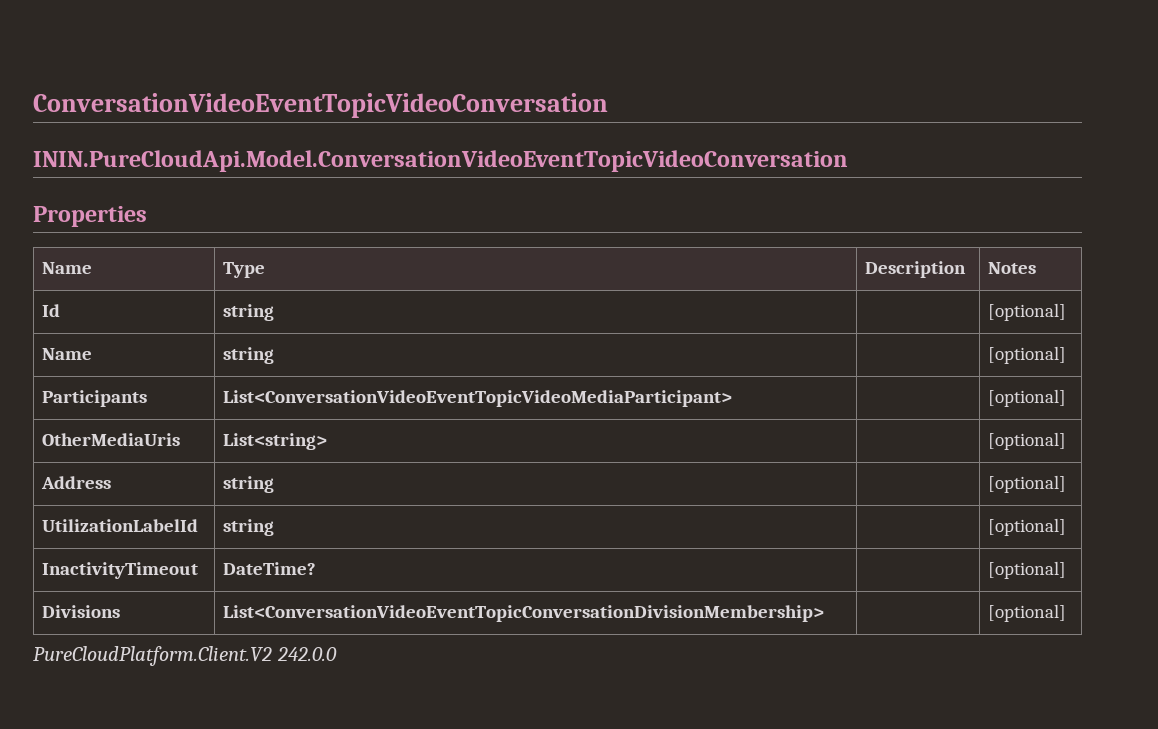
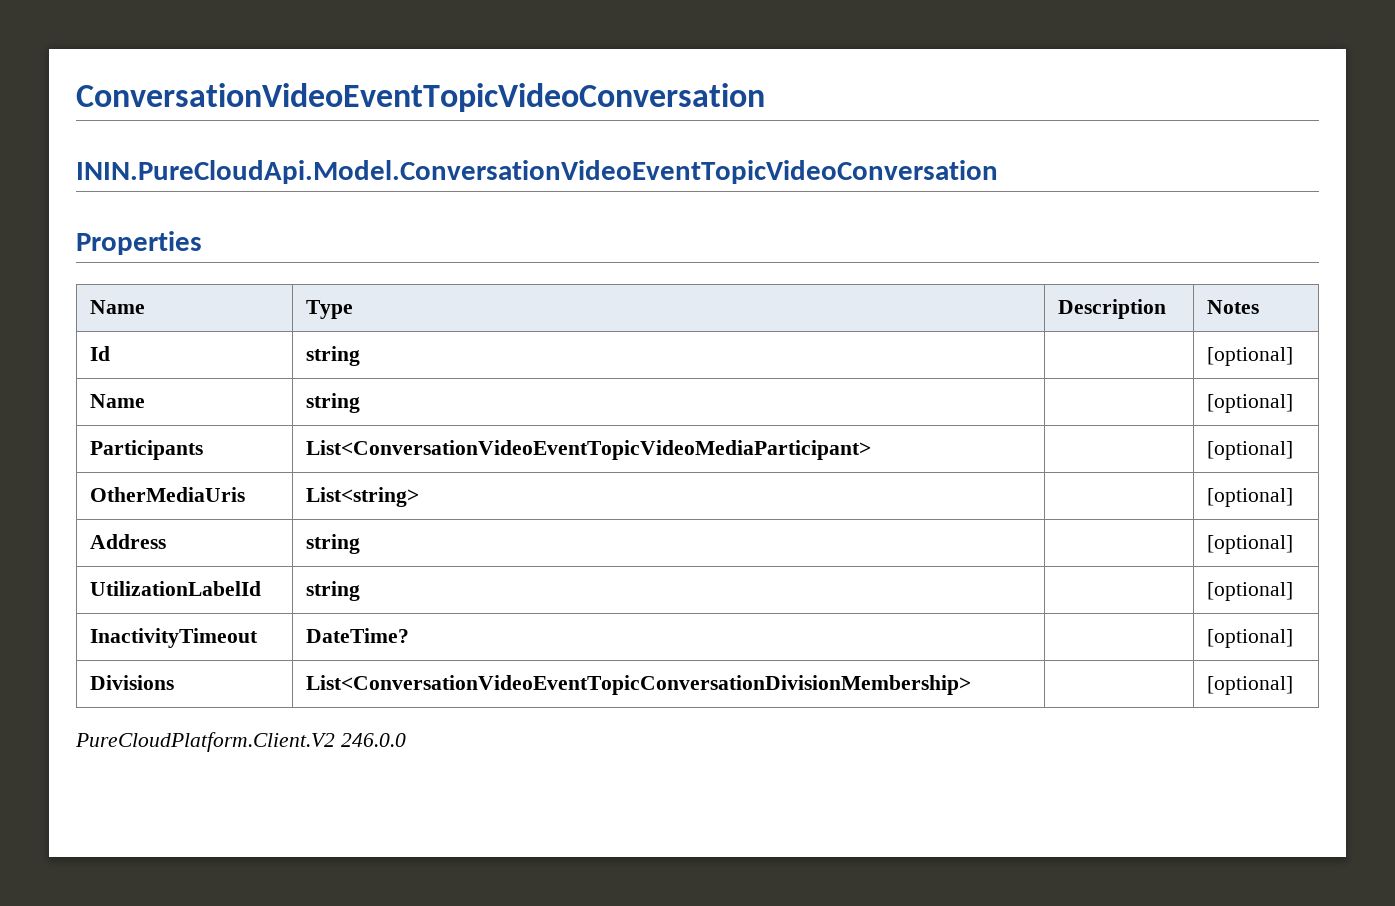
- PureCloudPlatform.Client.V2 242.0.0
+ PureCloudPlatform.Client.V2 246.0.0

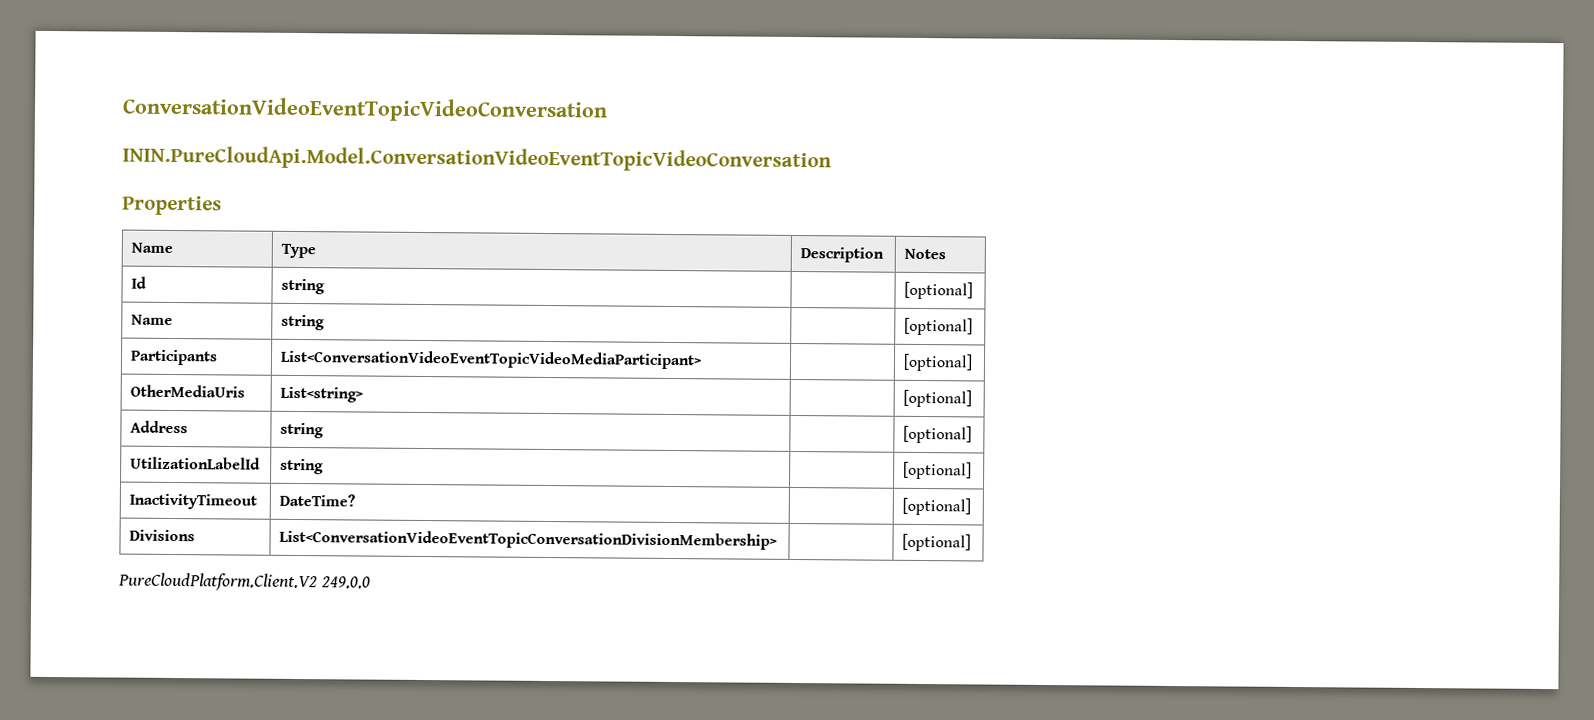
- PureCloudPlatform.Client.V2 246.0.0
+ PureCloudPlatform.Client.V2 249.0.0

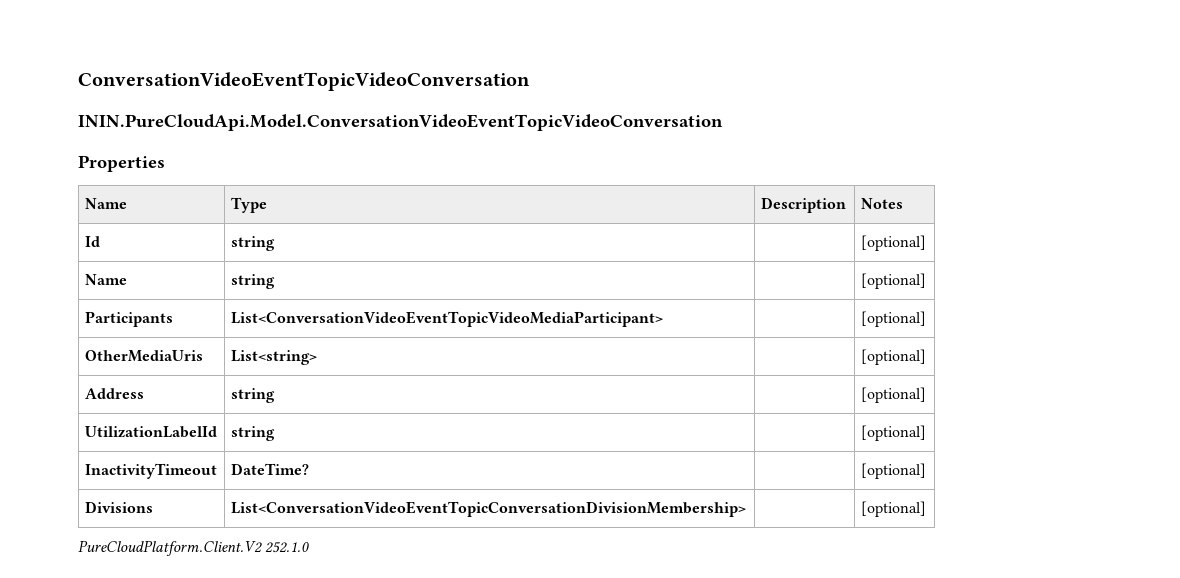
- PureCloudPlatform.Client.V2 249.0.0
+ PureCloudPlatform.Client.V2 252.1.0

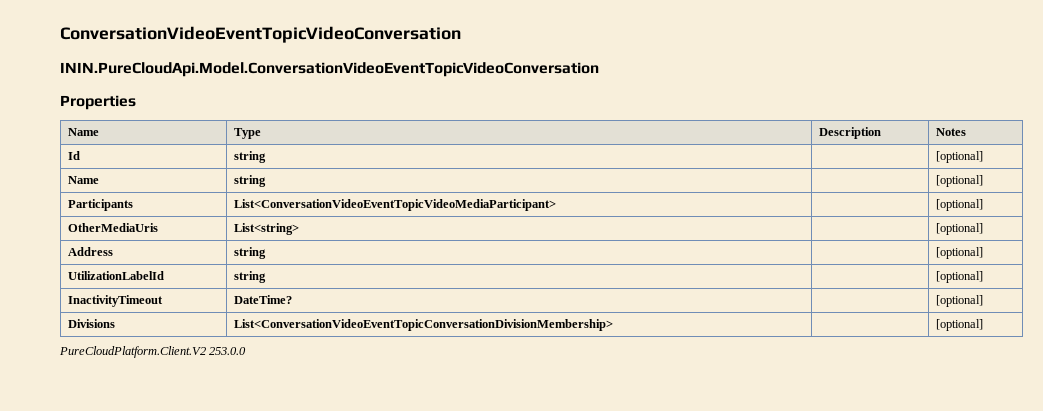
- PureCloudPlatform.Client.V2 252.1.0
+ PureCloudPlatform.Client.V2 253.0.0

